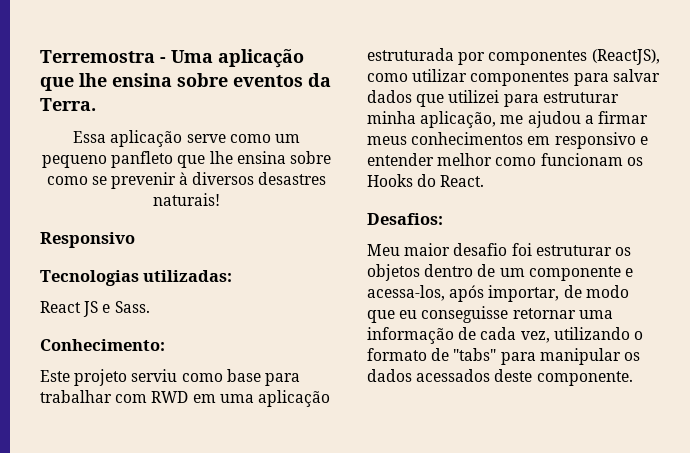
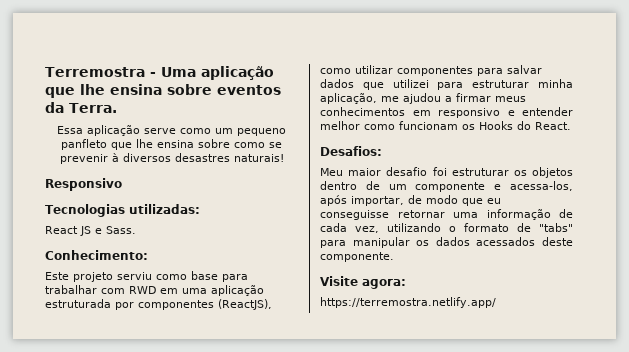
+ Visite agora:
+ https://terremostra.netlify.app/

